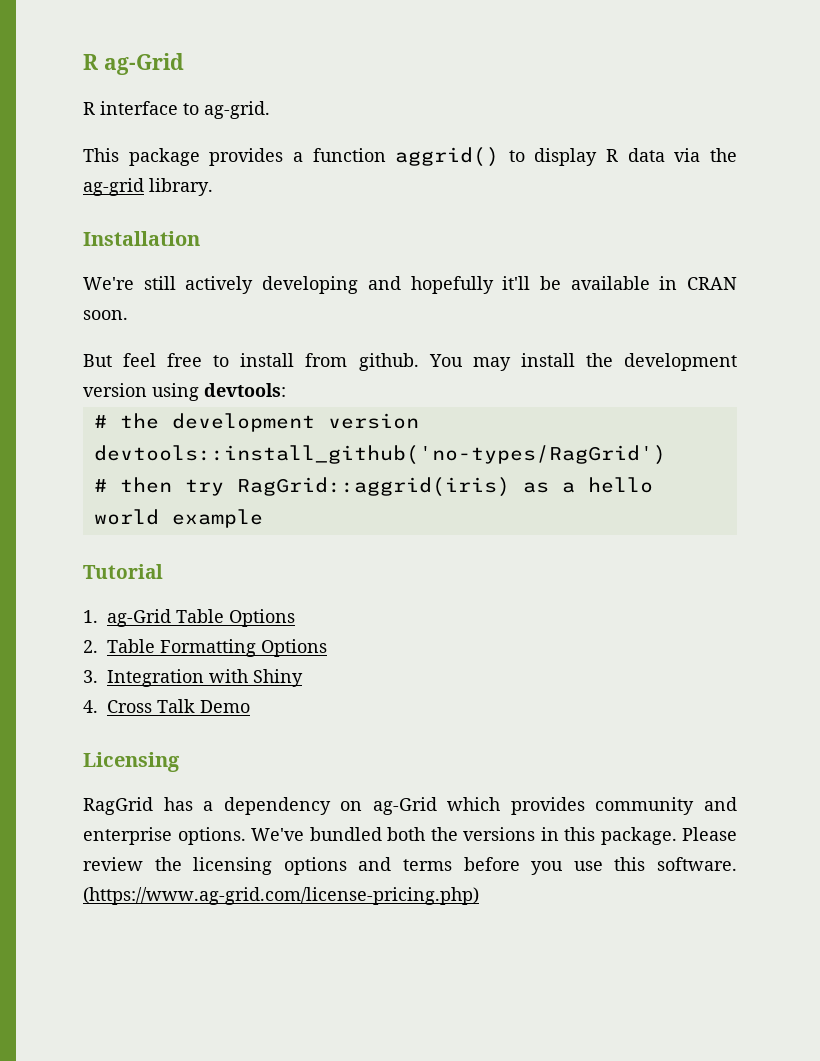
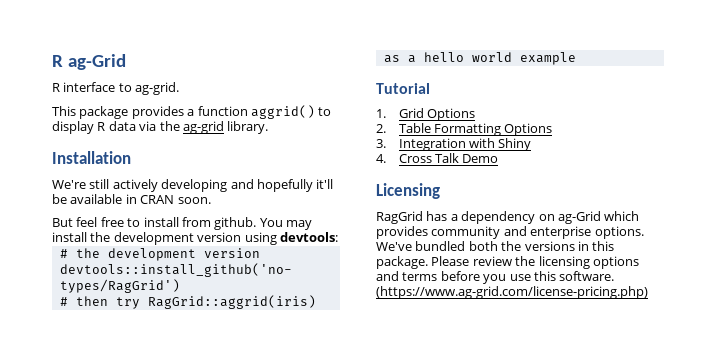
- 1. ag-Grid Table Options
+ 1. Grid Options

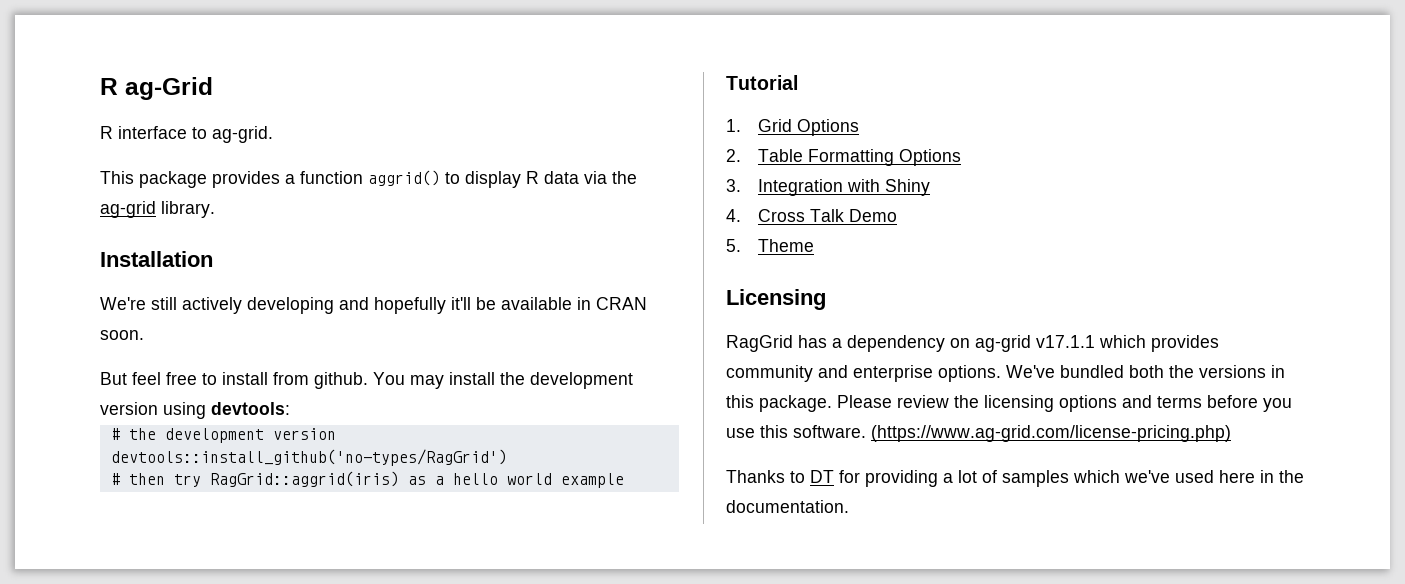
+ 5. Theme
- RagGrid has a dependency on ag-Grid which provides community and enterprise options.
+ RagGrid has a dependency on ag-grid v17.1.1 which provides community and enterprise options.
+ Thanks to DT for providing a lot of samples which we've used here in the documentation.

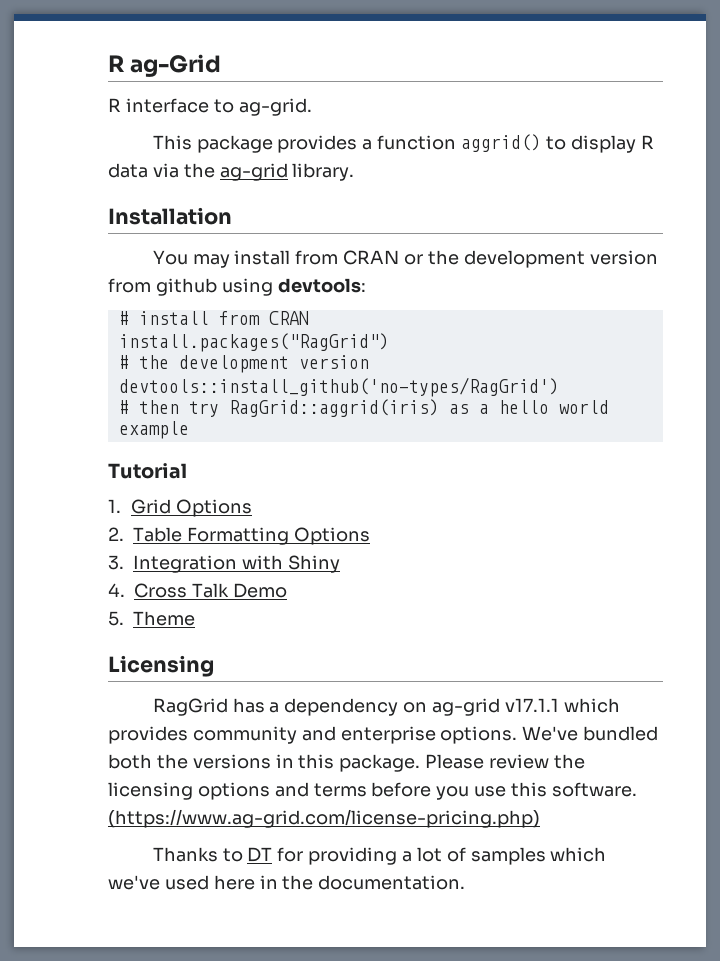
- We're still actively developing and hopefully it'll be available in CRAN soon.
- But feel free to install from github. You may install the development version using devtools:
+ You may install from CRAN or the development version from github using devtools:
+ # install from CRAN
+ install.packages("RagGrid")

